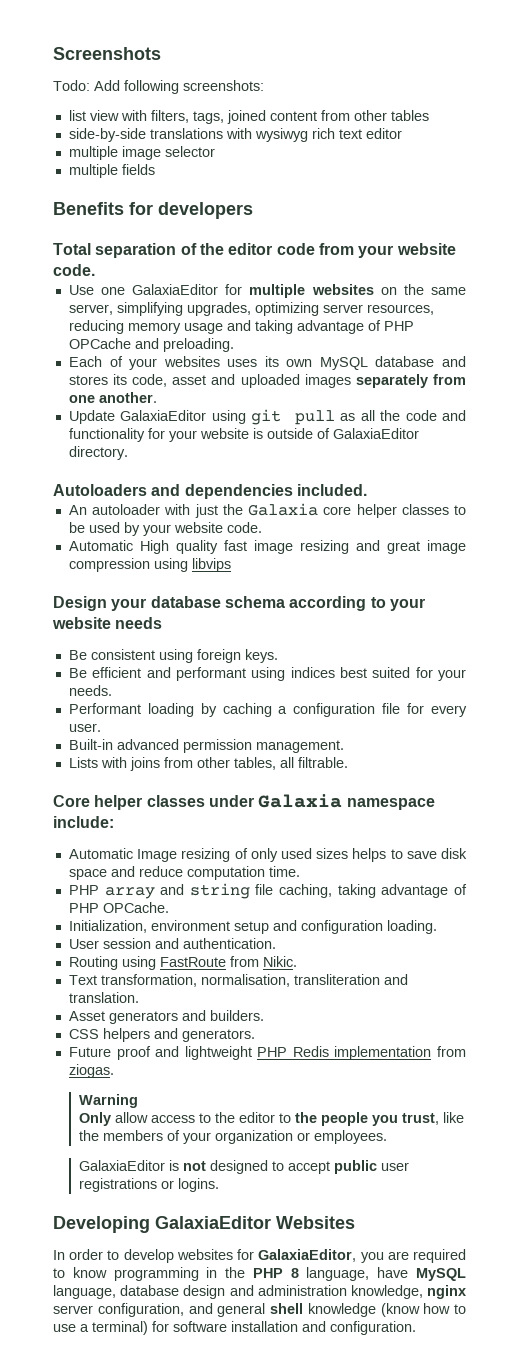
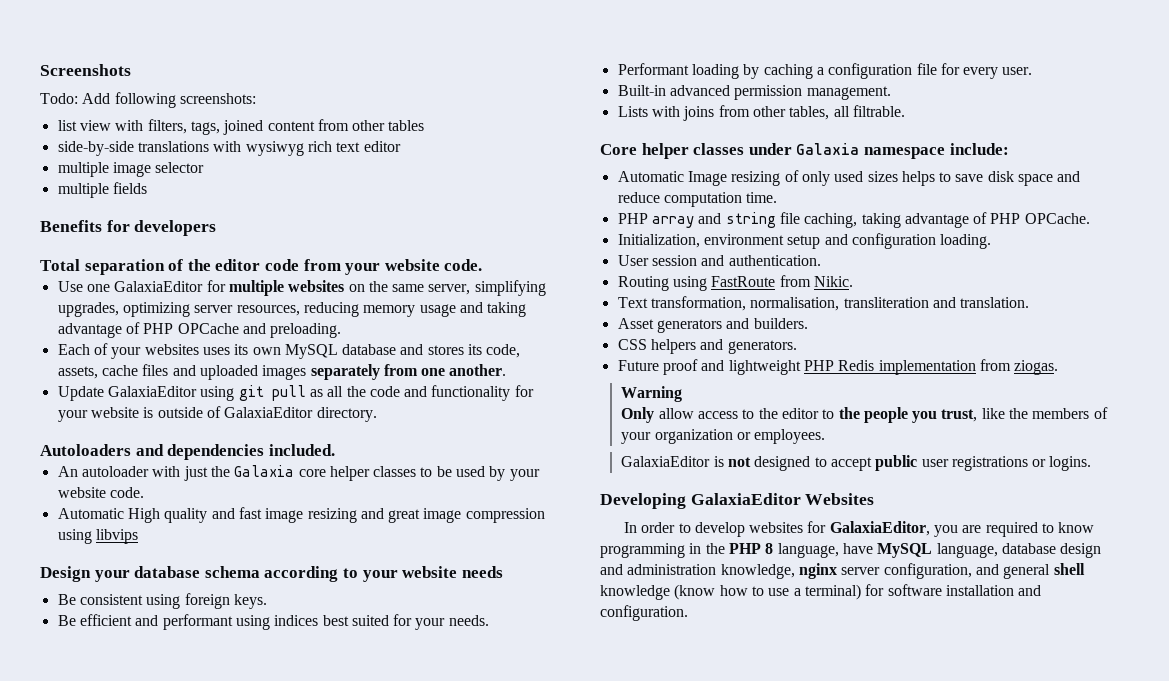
- Each of your websites uses its own MySQL database and stores its code, asset and uploaded images separately from one another.
+ Each of your websites uses its own MySQL database and stores its code, assets, cache files and uploaded images separately from one another.
- Automatic High quality fast image resizing and great image compression using libvips
+ Automatic High quality and fast image resizing and great image compression using libvips

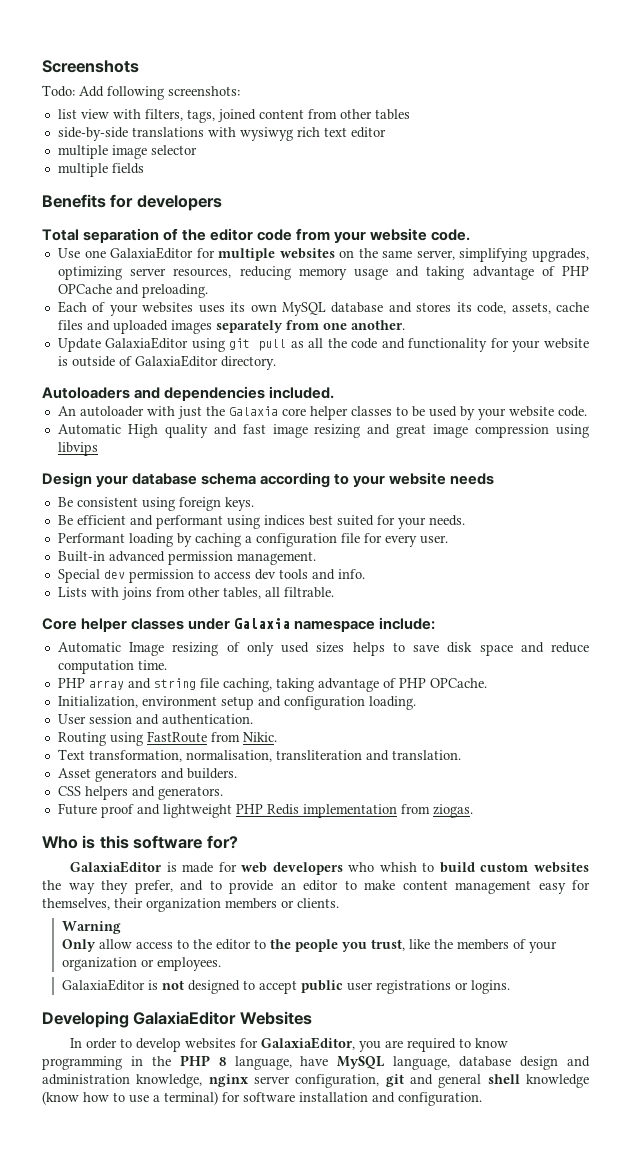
+ Special dev permission to access dev tools and info.
+ Who is this software for?
+ GalaxiaEditor is made for web developers who whish to build custom websites the way they prefer, and to provide an editor to make content management easy for themselves, their organization members or clients.
- In order to develop websites for GalaxiaEditor, you are required to know programming in the PHP 8 language, have MySQL language, database design and administration knowledge, nginx server configuration, and general shell knowledge (know how to use a terminal) for software installation and configuration.
+ In order to develop websites for GalaxiaEditor, you are required to know programming in the PHP 8 language, have MySQL language, database design and administration knowledge, nginx server configuration, git and general shell knowledge (know how to use a terminal) for software installation and configuration.

